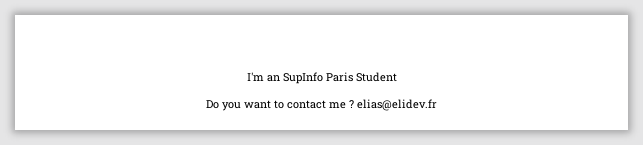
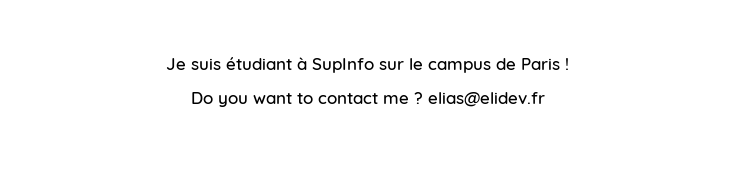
- I'm an SupInfo Paris Student
+ Je suis étudiant à SupInfo sur le campus de Paris !

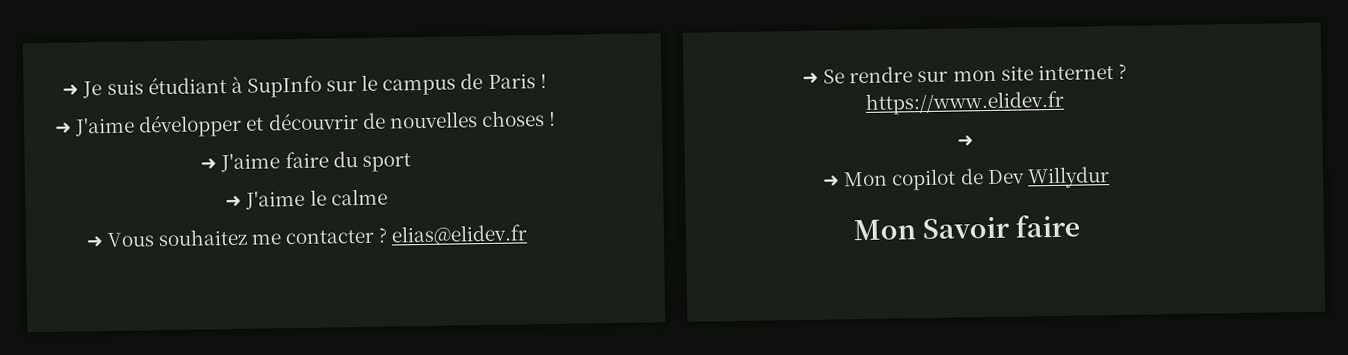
- Je suis étudiant à SupInfo sur le campus de Paris !
+ ➜ Je suis étudiant à SupInfo sur le campus de Paris !
- Do you want to contact me ? elias@elidev.fr
+ ➜ J'aime développer et découvrir de nouvelles choses !
+ ➜ J'aime faire du sport
+ ➜ J'aime le calme
+ ➜ Vous souhaitez me contacter ? elias@elidev.fr
+ ➜ Se rendre sur mon site internet ? https://www.elidev.fr
+ ➜
+ ➜ Mon copilot de Dev Willydur
+ Mon Savoir faire

